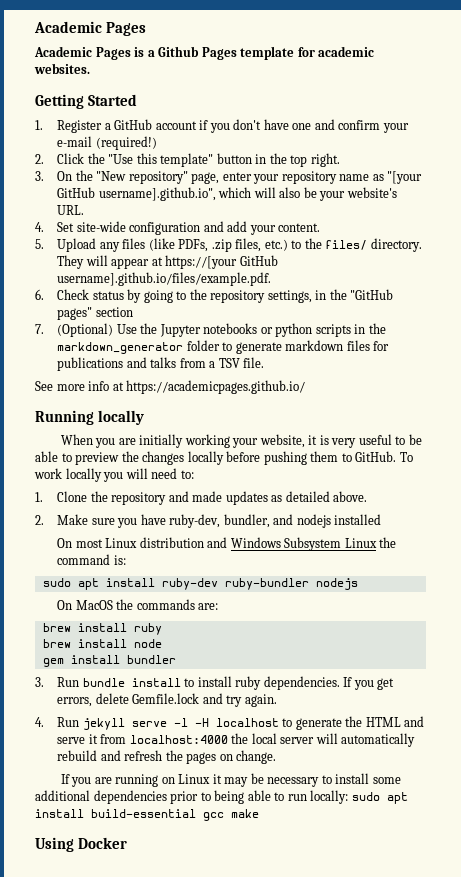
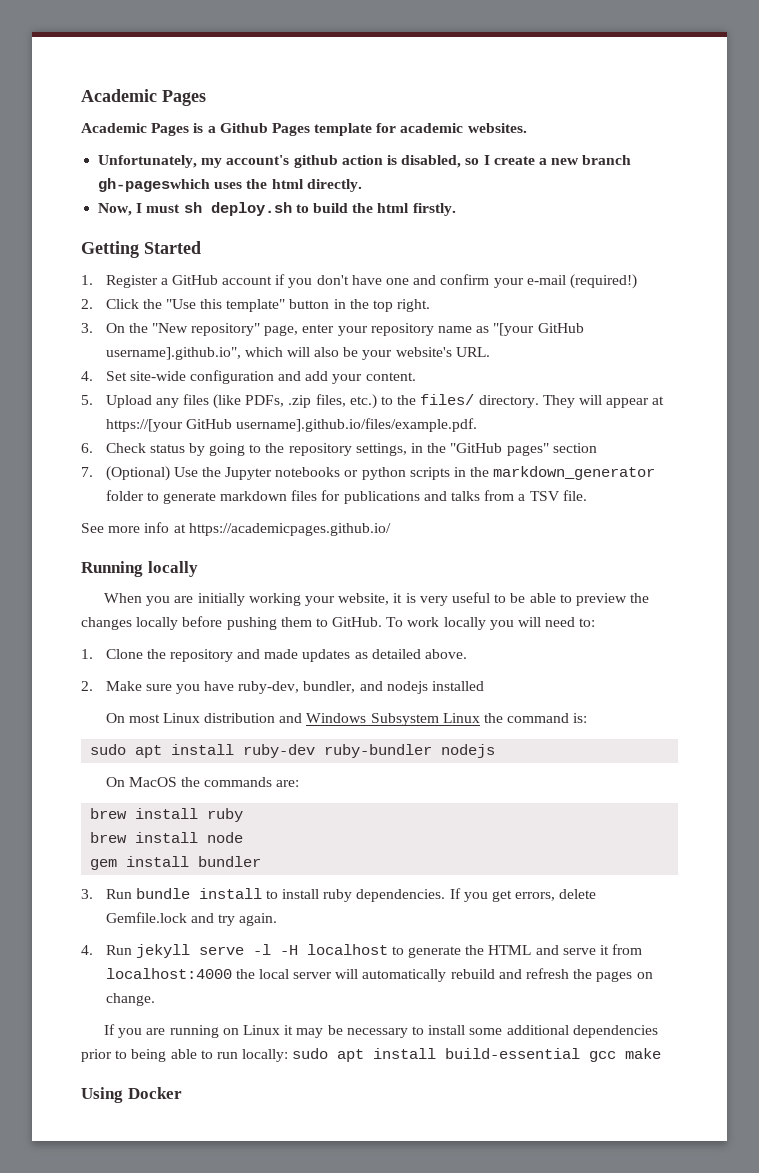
+ Unfortunately, my account's github action is disabled, so I create a new branch gh-pageswhich uses the html directly.
+ Now, I must sh deploy.sh to build the html firstly.

